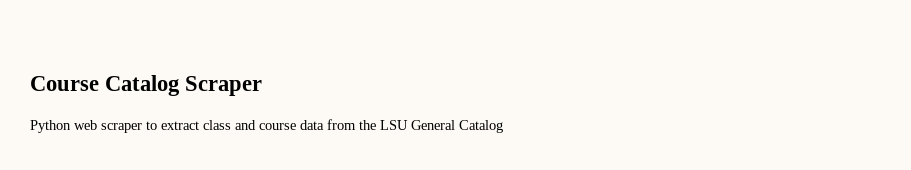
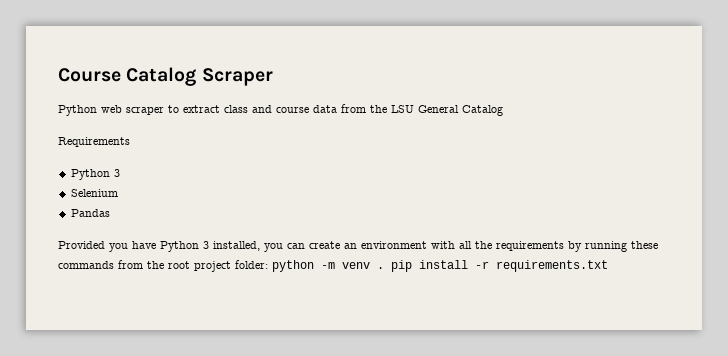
+ Requirements
+ Python 3
+ Selenium
+ Pandas
+ Provided you have Python 3 installed, you can create an environment with all the requirements by running these commands from the root project folder: python -m venv . pip install -r requirements.txt

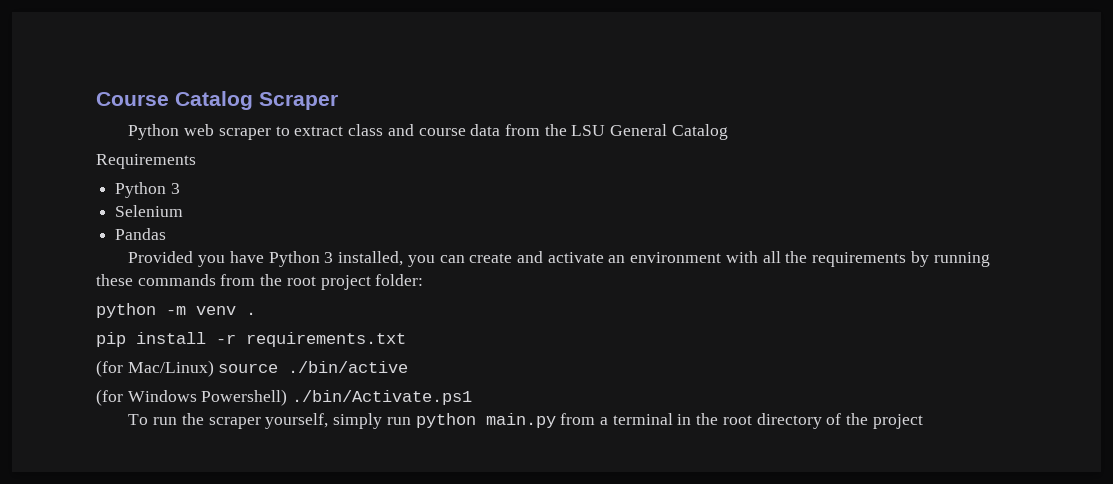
- Provided you have Python 3 installed, you can create an environment with all the requirements by running these commands from the root project folder: python -m venv . pip install -r requirements.txt
+ Provided you have Python 3 installed, you can create and activate an environment with all the requirements by running these commands from the root project folder:
+ python -m venv .
+ pip install -r requirements.txt
+ (for Mac/Linux) source ./bin/active
+ (for Windows Powershell) ./bin/Activate.ps1
+ To run the scraper yourself, simply run python main.py from a terminal in the root directory of the project

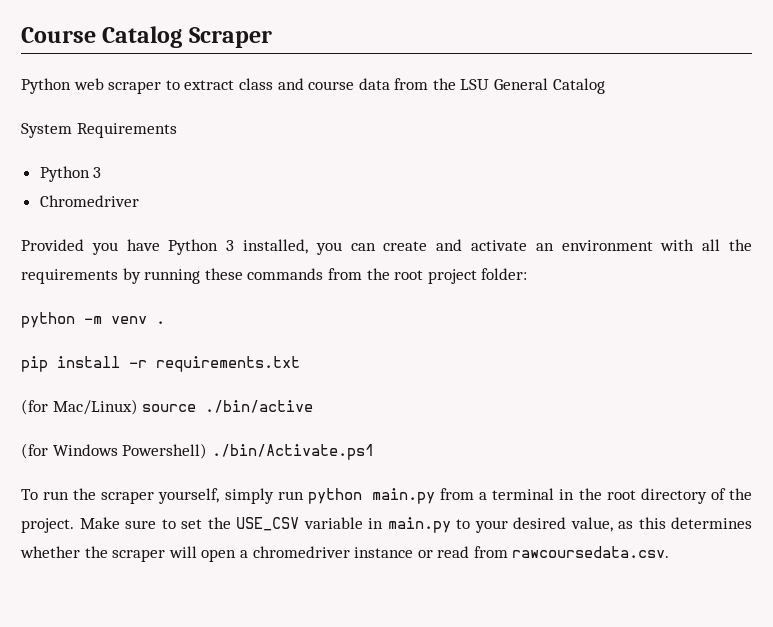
- Requirements
+ System Requirements
- Selenium
- Pandas
+ Chromedriver
- To run the scraper yourself, simply run python main.py from a terminal in the root directory of the project
+ To run the scraper yourself, simply run python main.py from a terminal in the root directory of the project. Make sure to set the USE_CSV variable in main.py to your desired value, as this determines whether the scraper will open a chromedriver instance or read from rawcoursedata.csv.

